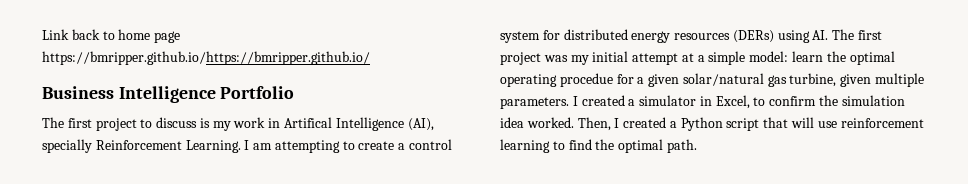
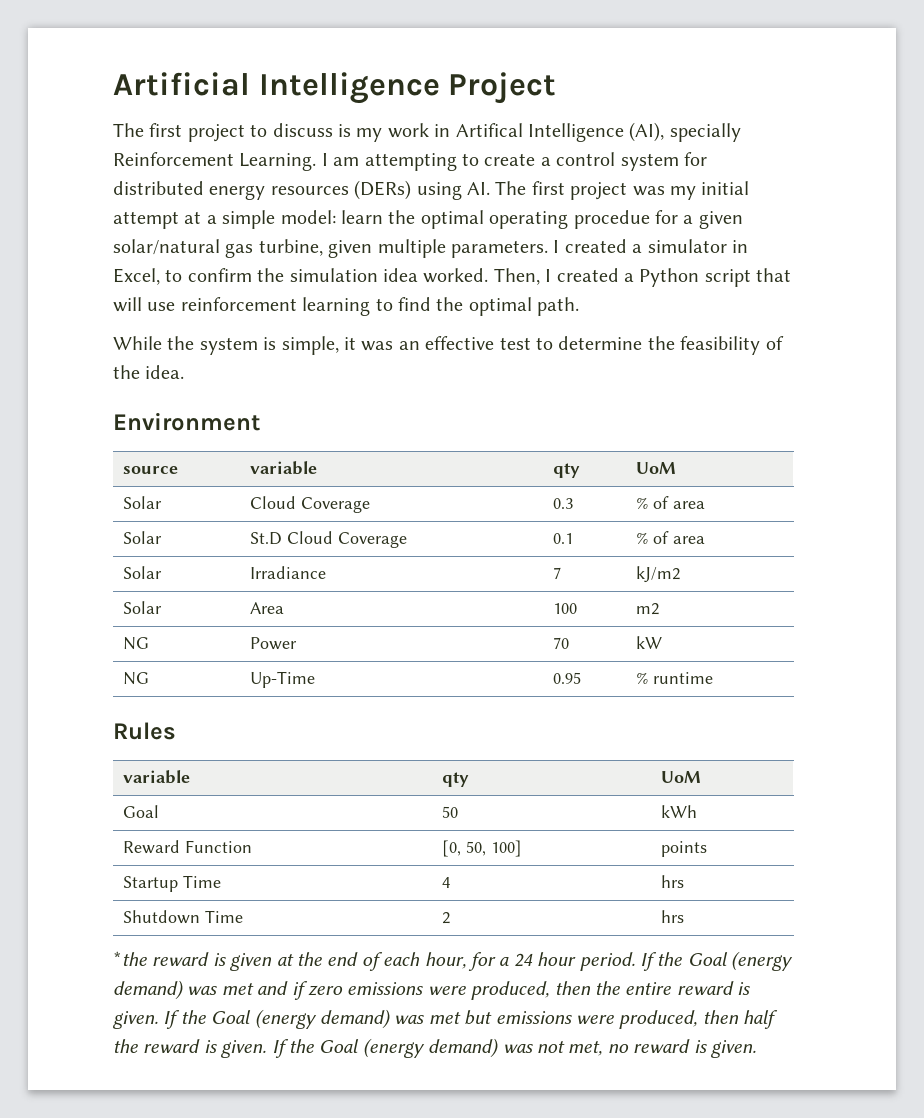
- Link back to home page https://bmripper.github.io/https://bmripper.github.io/
- Business Intelligence Portfolio
+ Artificial Intelligence Project
+ While the system is simple, it was an effective test to determine the feasibility of the idea.
+ Environment
+ source | variable | qty | UoM
+ Solar | Cloud Coverage | 0.3 | % of area
+ Solar | St.D Cloud Coverage | 0.1 | % of area
+ Solar | Irradiance | 7 | kJ/m2
+ Solar | Area | 100 | m2
+ NG | Power | 70 | kW
+ NG | Up-Time | 0.95 | % runtime
+ Rules
+ variable | qty | UoM
+ Goal | 50 | kWh
+ Reward Function | [0, 50, 100] | points
+ Startup Time | 4 | hrs
+ Shutdown Time | 2 | hrs
+ *the reward is given at the end of each hour, for a 24 hour period. If the Goal (energy demand) was met and if zero emissions were produced, then the entire reward is given. If the Goal (energy demand) was met but emissions were produced, then half the reward is given. If the Goal (energy demand) was not met, no reward is given.

